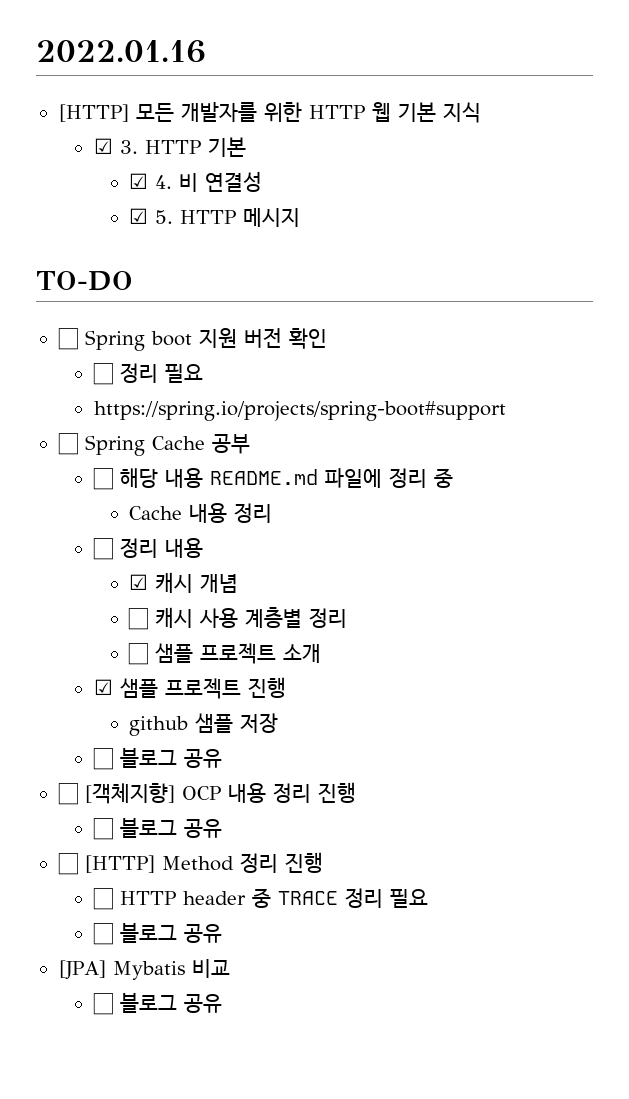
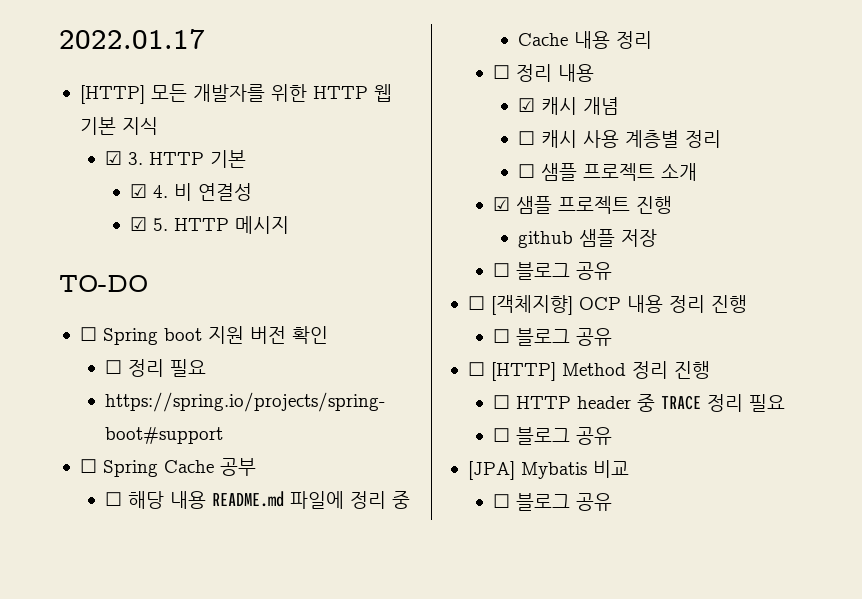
- 2022.01.16
+ 2022.01.17

